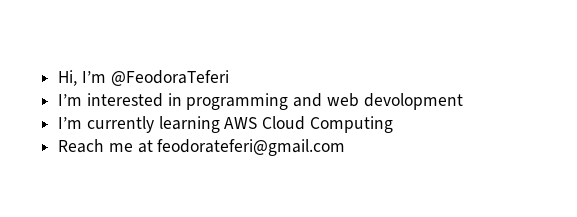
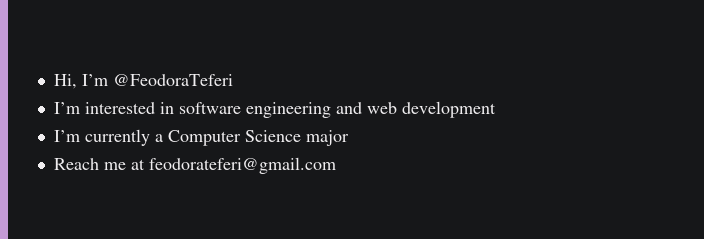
- I’m interested in programming and web devolopment
+ I’m interested in software engineering and web development
- I’m currently learning AWS Cloud Computing
+ I’m currently a Computer Science major

